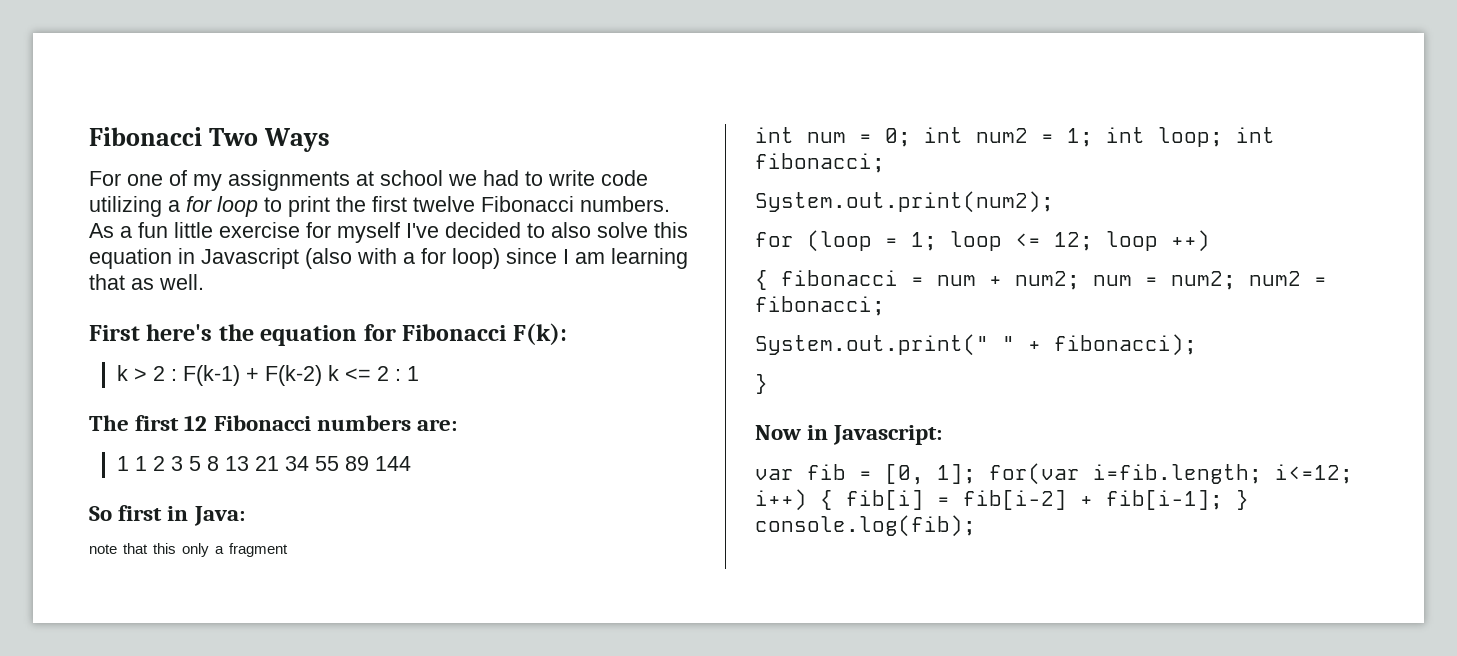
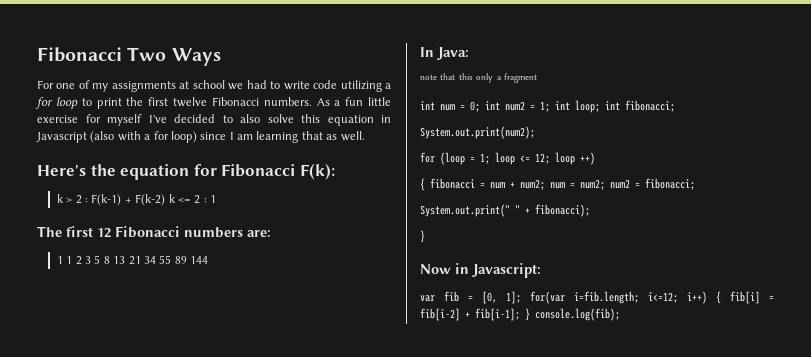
- First here's the equation for Fibonacci F(k):
+ Here's the equation for Fibonacci F(k):
- So first in Java:
+ In Java:

